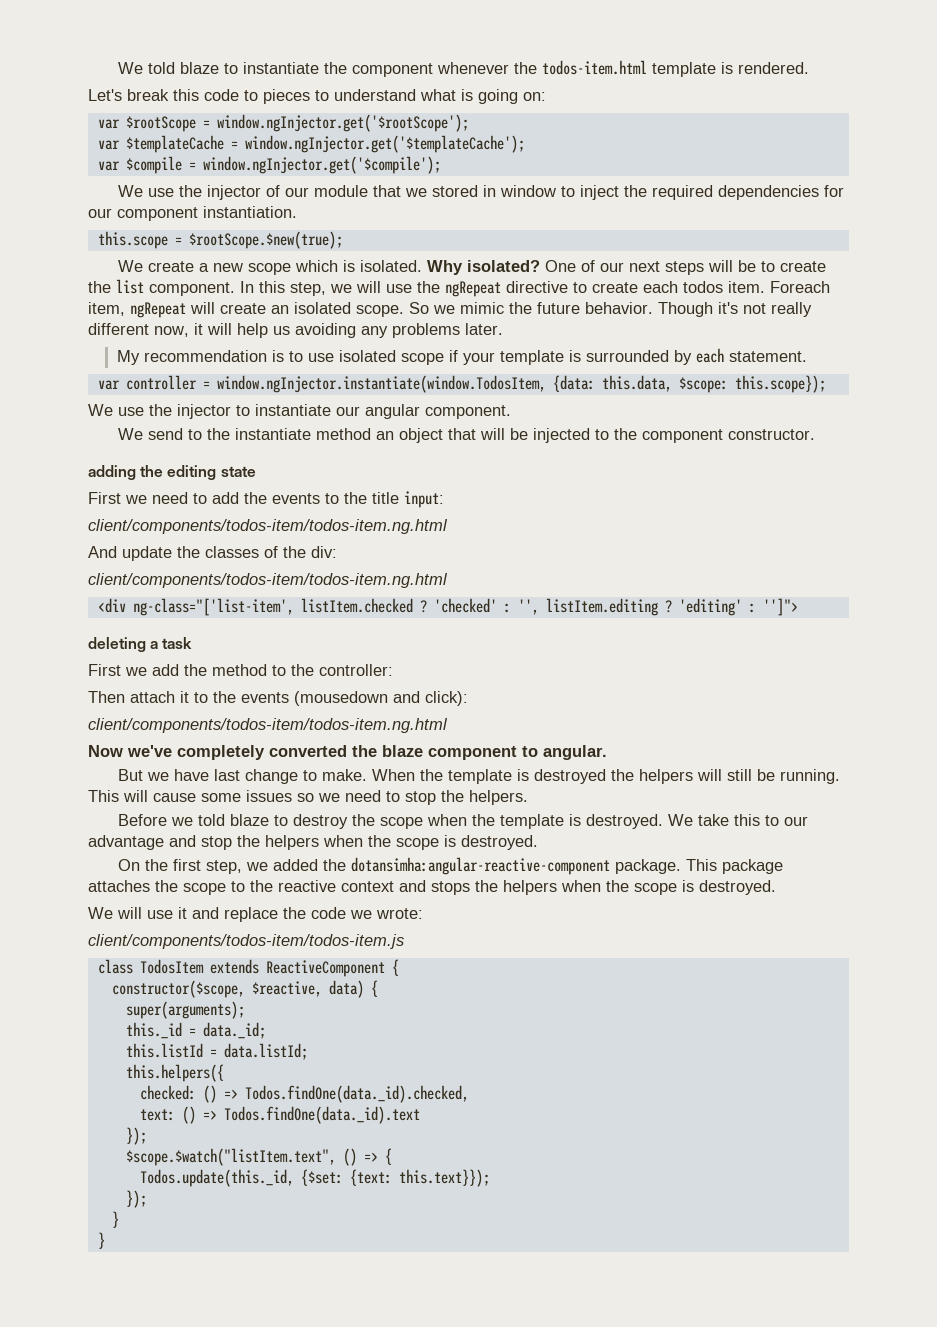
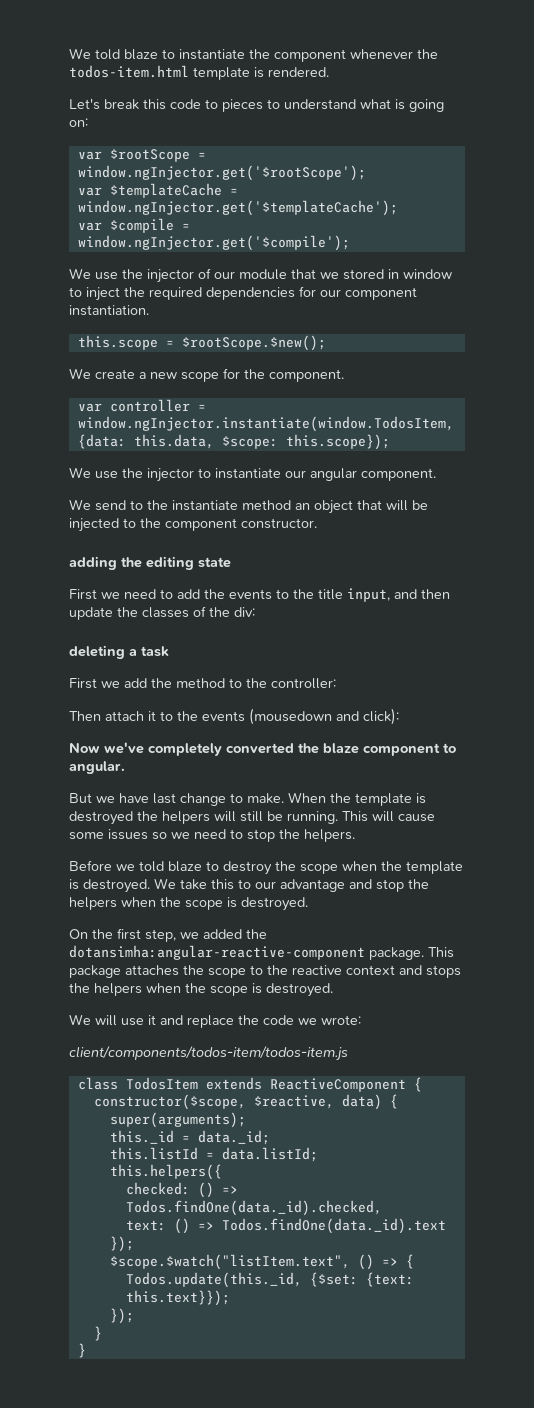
- this.scope = $rootScope.$new(true);
+ this.scope = $rootScope.$new();
- We create a new scope which is isolated. Why isolated? One of our next steps will be to create the list component. In this step, we will use the ngRepeat directive to create each todos item. Foreach item, ngRepeat will create an isolated scope. So we mimic the future behavior. Though it's not really different now, it will help us avoiding any problems later.
- My recommendation is to use isolated scope if your template is surrounded by each statement.
+ We create a new scope for the component.
- First we need to add the events to the title input:
- client/components/todos-item/todos-item.ng.html
- And update the classes of the div:
- client/components/todos-item/todos-item.ng.html
- <div ng-class="['list-item', listItem.checked ? 'checked' : '', listItem.editing ? 'editing' : '']">
+ First we need to add the events to the title input, and then update the classes of the div:
  Then attach it to the events (mousedown and click):
- client/components/todos-item/todos-item.ng.html

